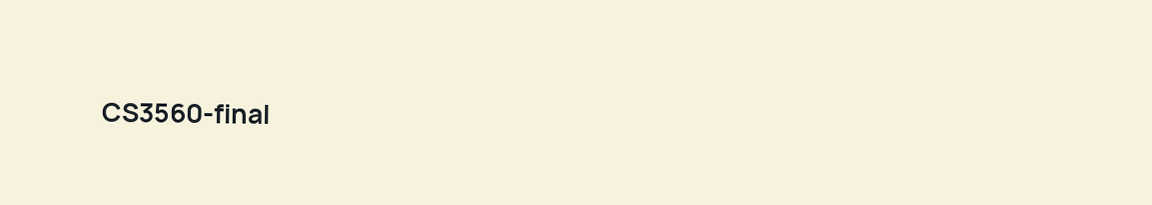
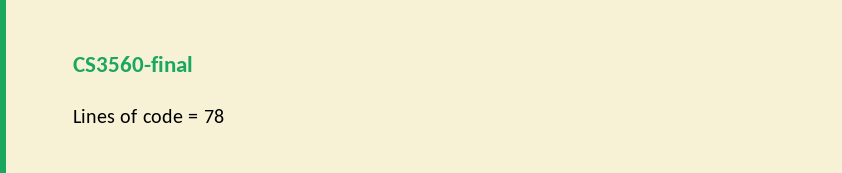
+ Lines of code = 78

